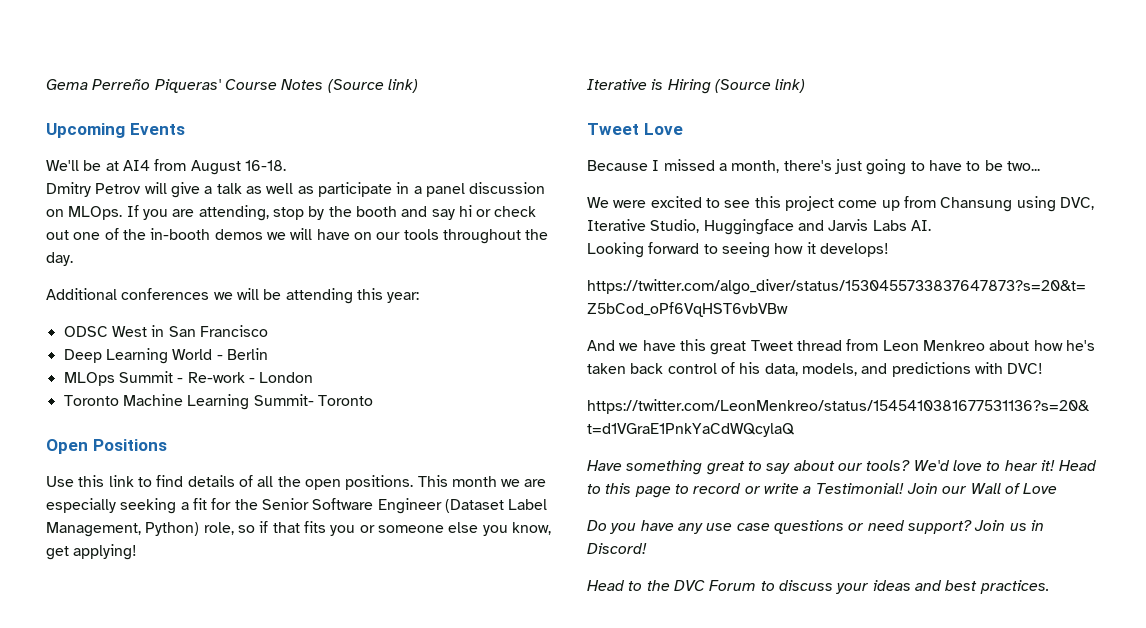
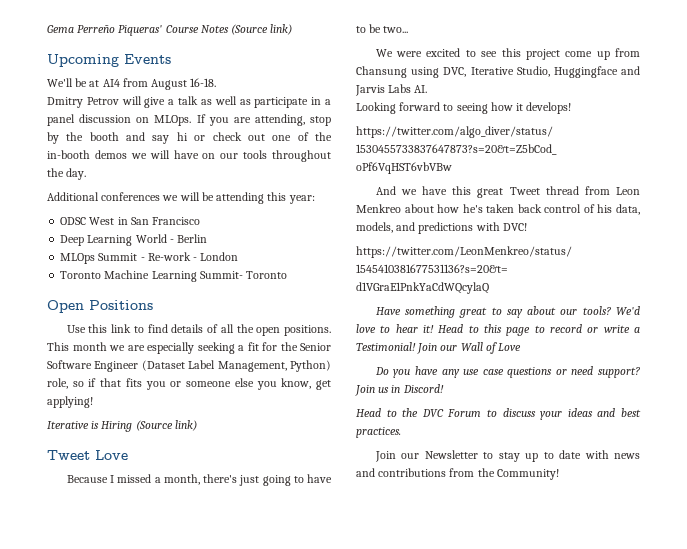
+ Join our Newsletter to stay up to date with news and contributions from the Community!

